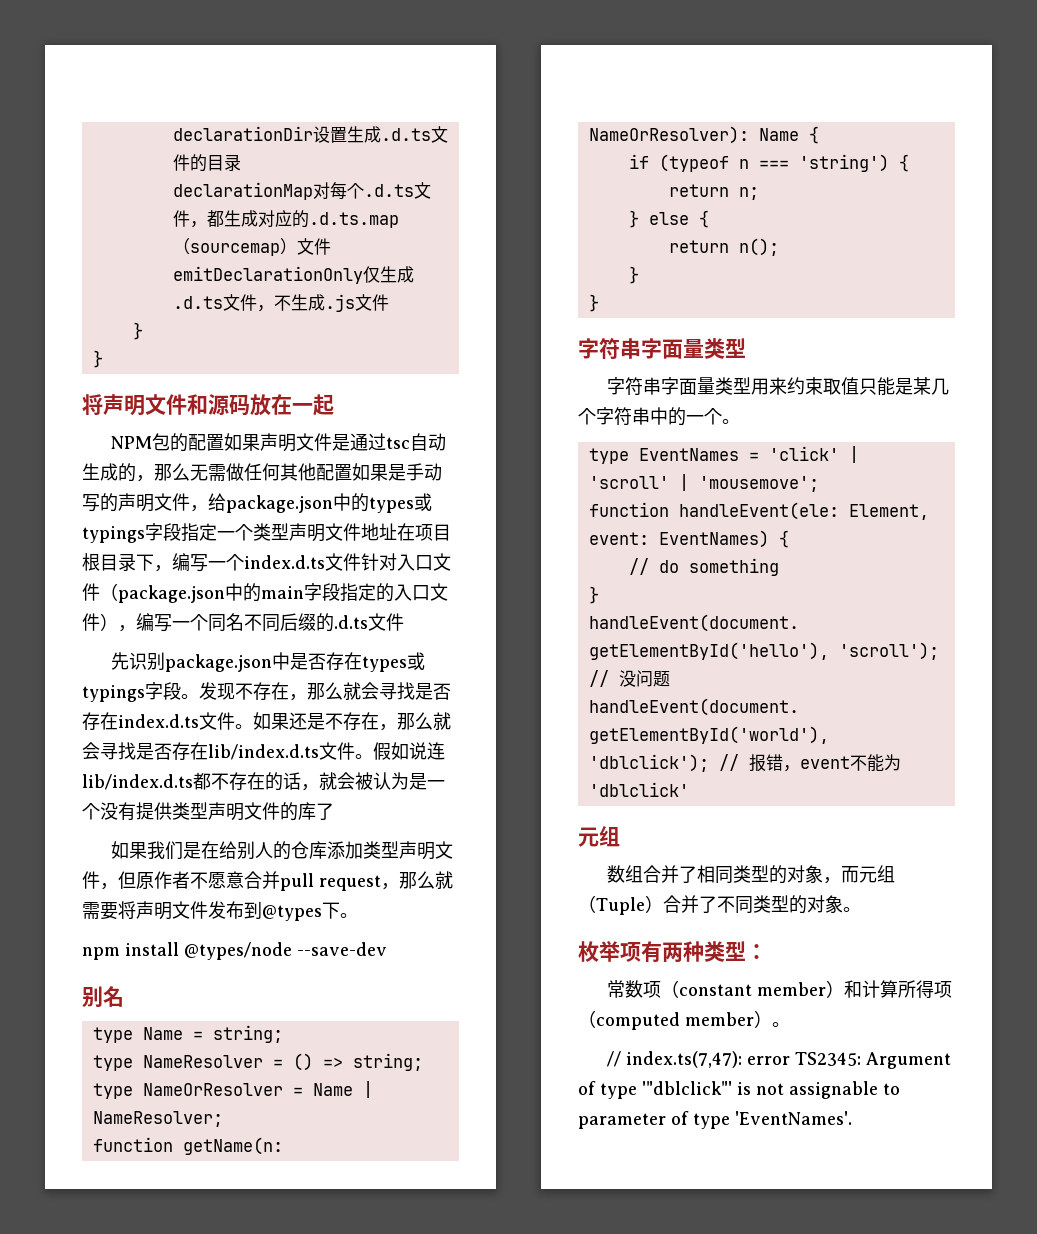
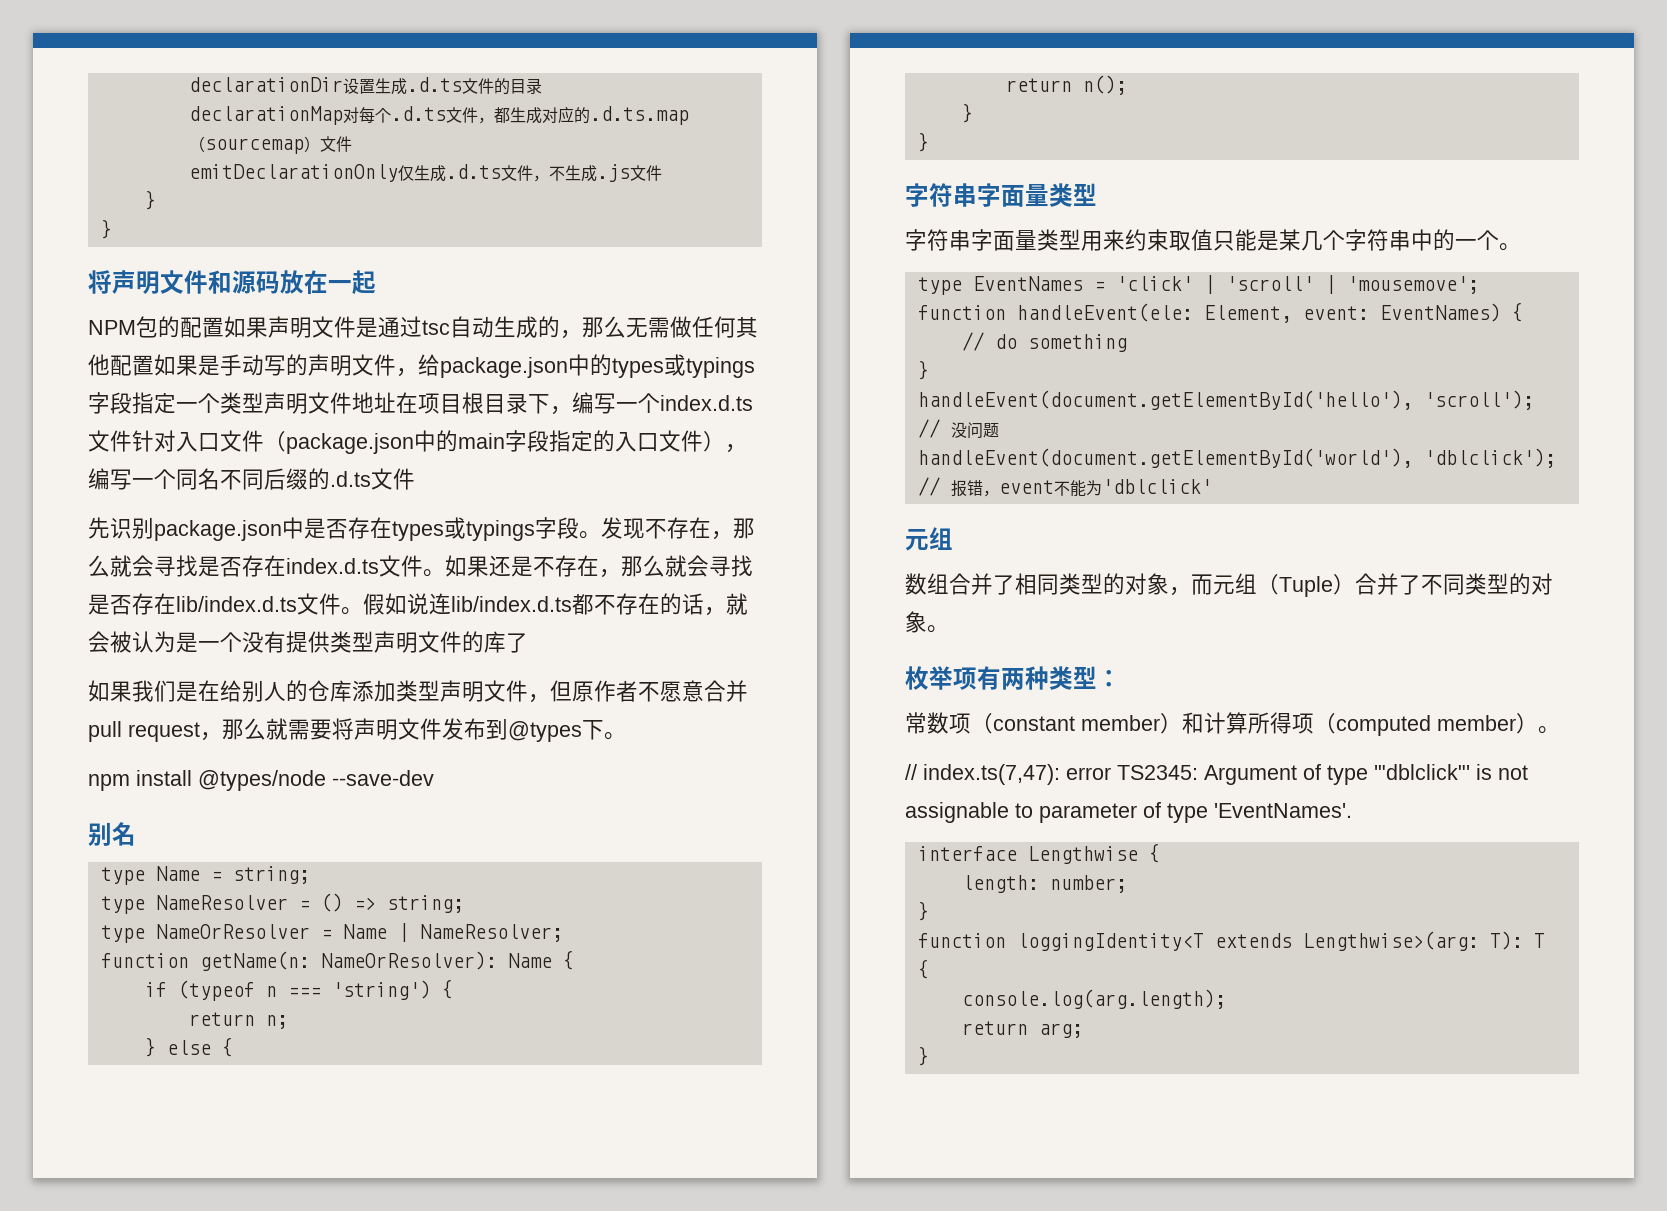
+ interface Lengthwise {
+ length: number;
+ }
+ function loggingIdentity<T extends Lengthwise>(arg: T): T {
+ console.log(arg.length);
+ return arg;
+ }

